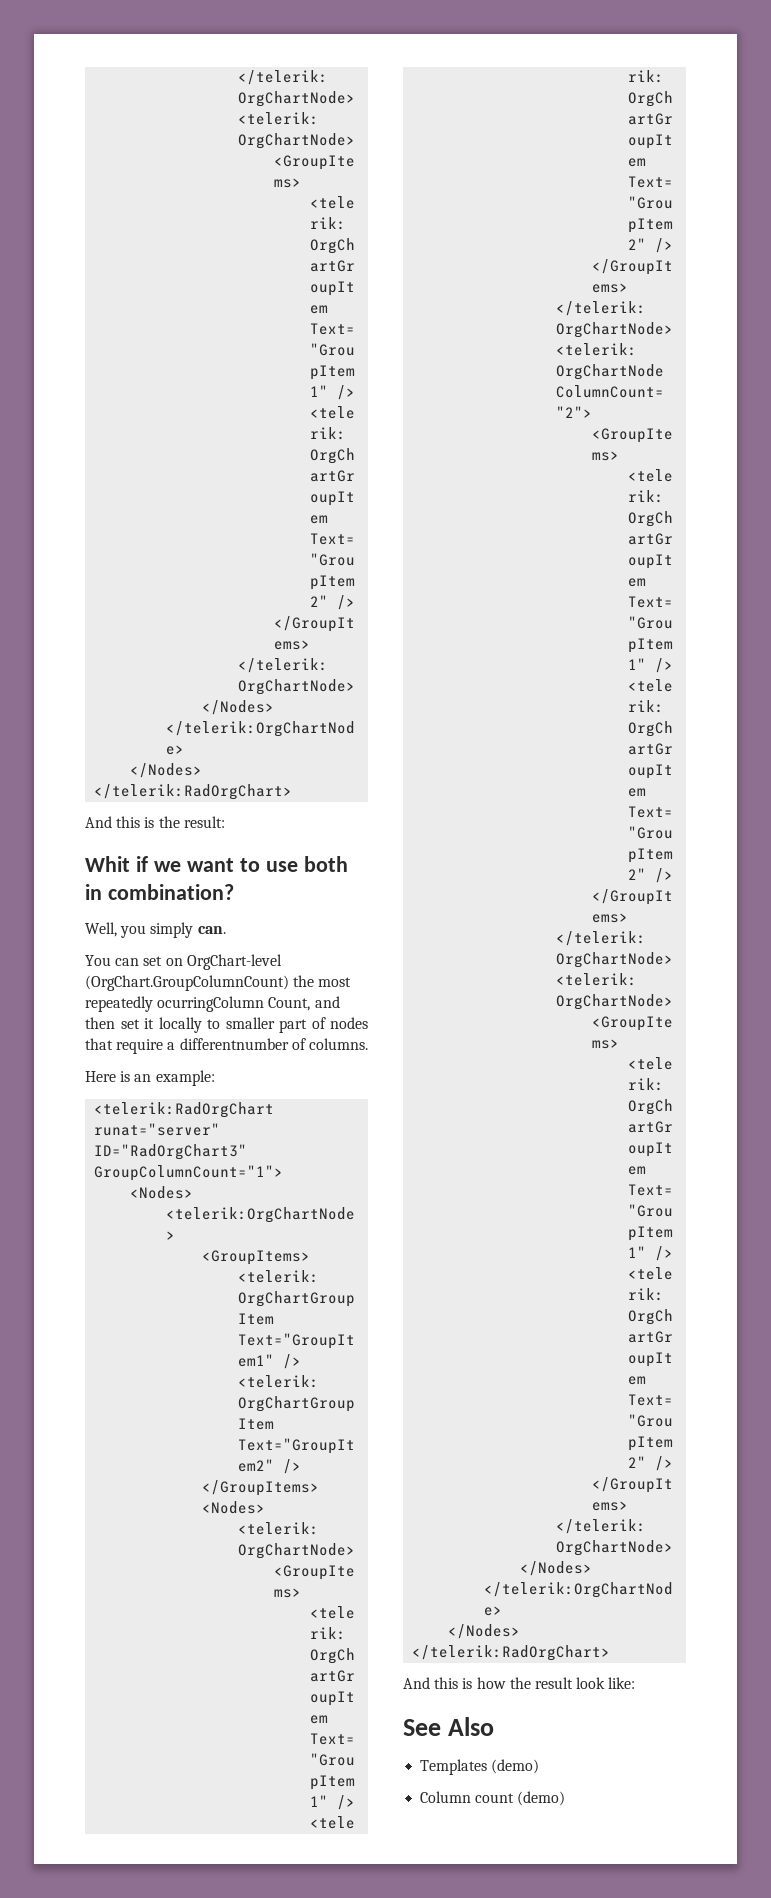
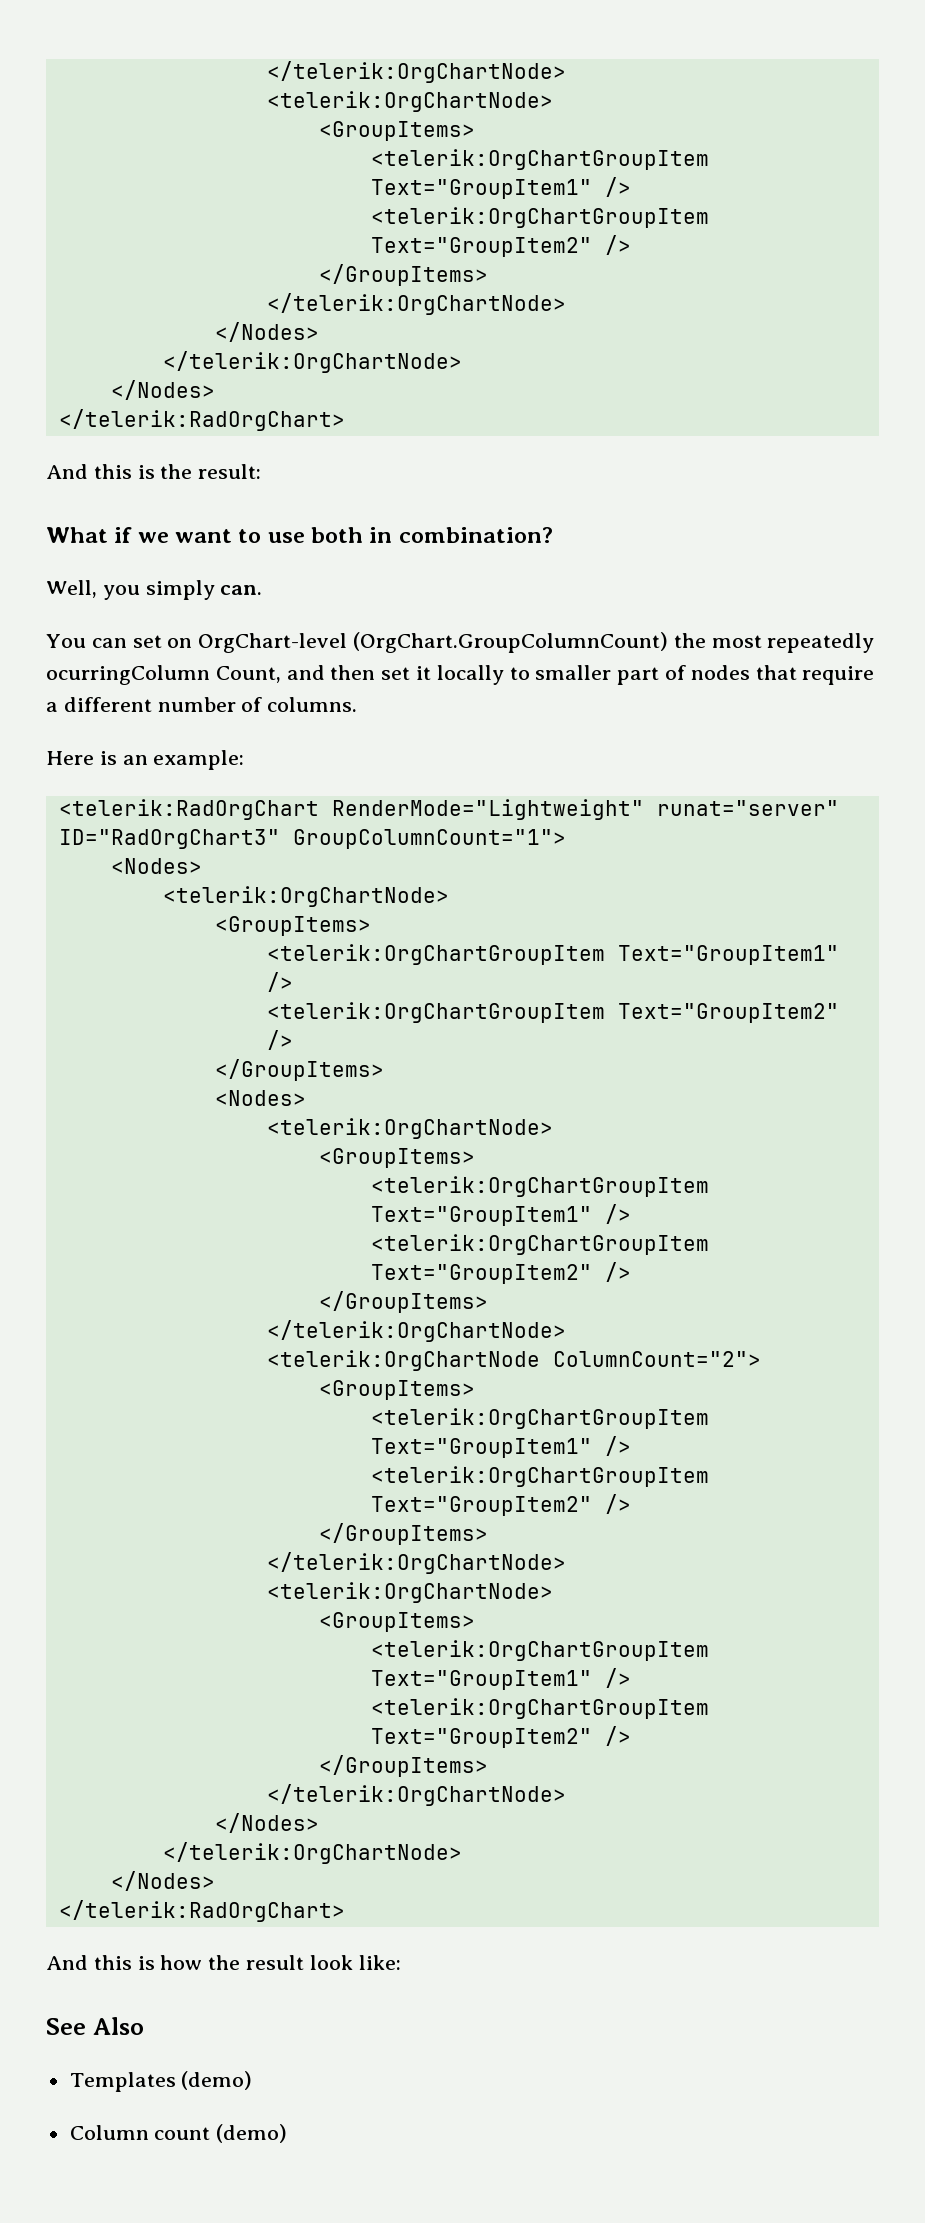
- Whit if we want to use both in combination?
+ What if we want to use both in combination?
- You can set on OrgChart-level (OrgChart.GroupColumnCount) the most repeatedly ocurringColumn Count, and then set it locally to smaller part of nodes that require a differentnumber of columns.
+ You can set on OrgChart-level (OrgChart.GroupColumnCount) the most repeatedly ocurringColumn Count, and then set it locally to smaller part of nodes that require a different number of columns.
- <telerik:RadOrgChart runat="server" ID="RadOrgChart3" GroupColumnCount="1">
+ <telerik:RadOrgChart RenderMode="Lightweight" runat="server" ID="RadOrgChart3" GroupColumnCount="1">

